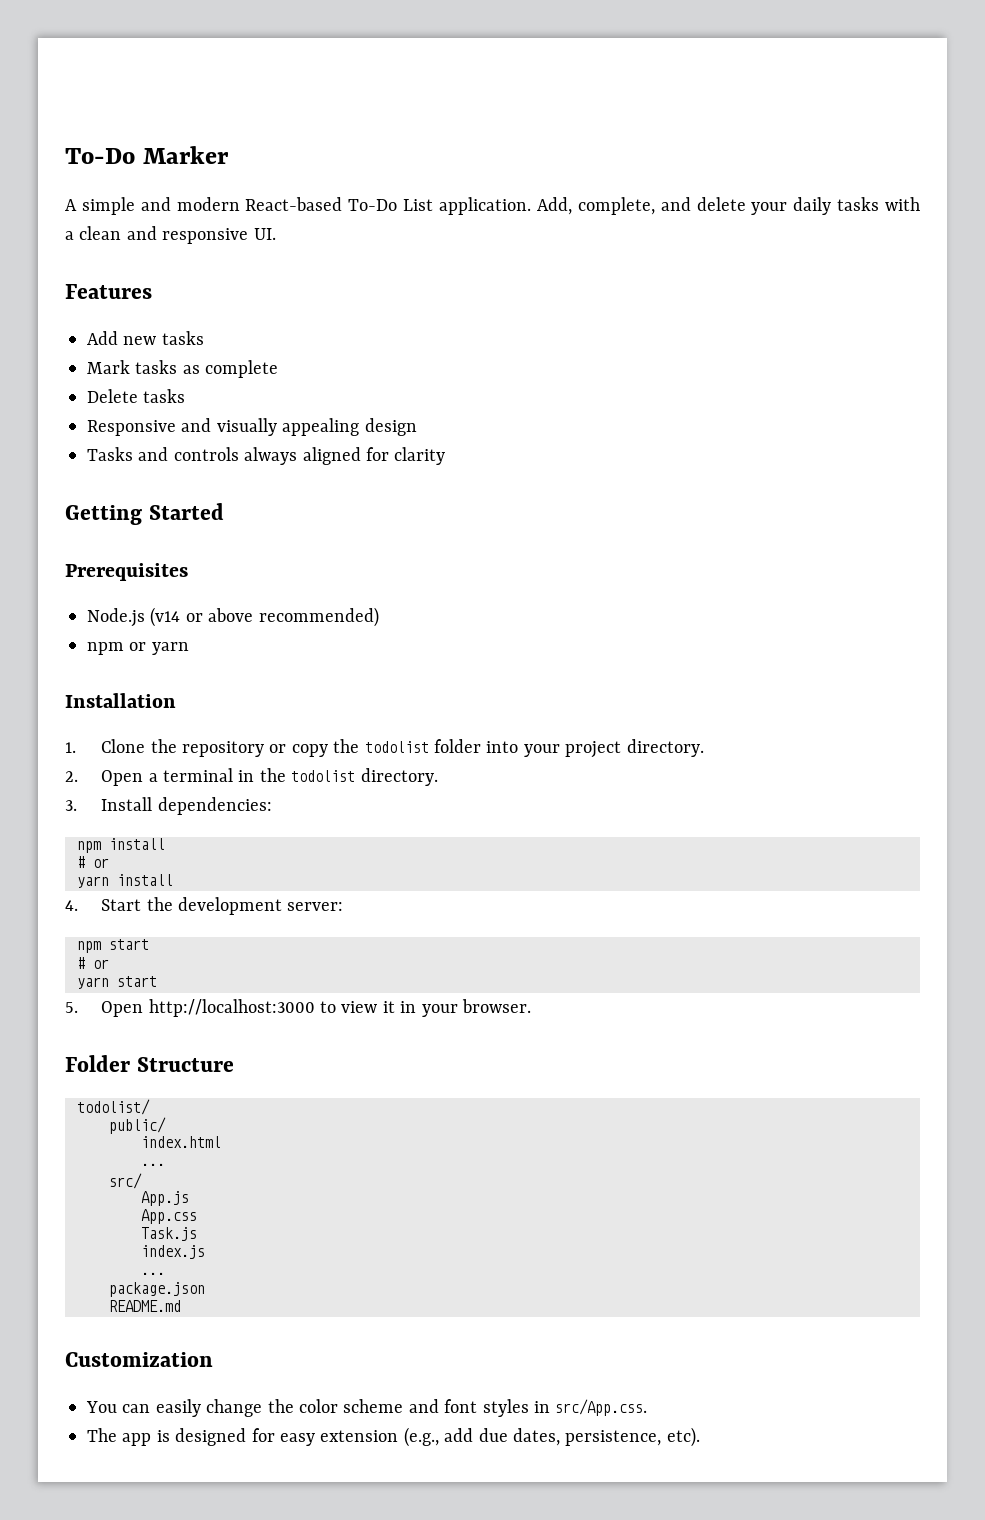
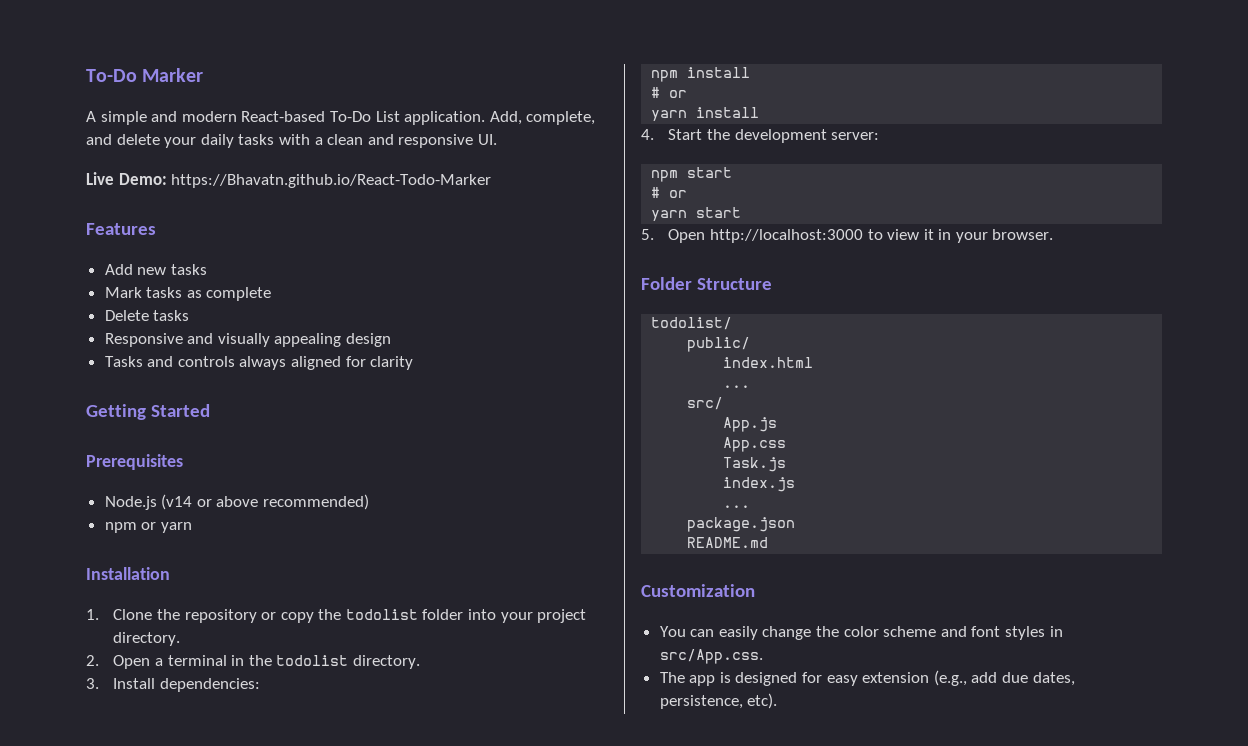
+ Live Demo: https://Bhavatn.github.io/React-Todo-Marker

